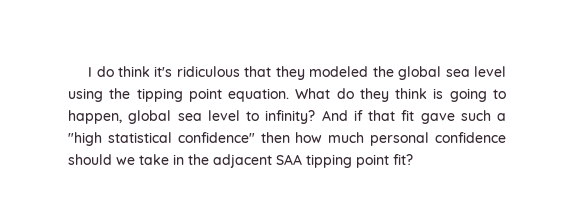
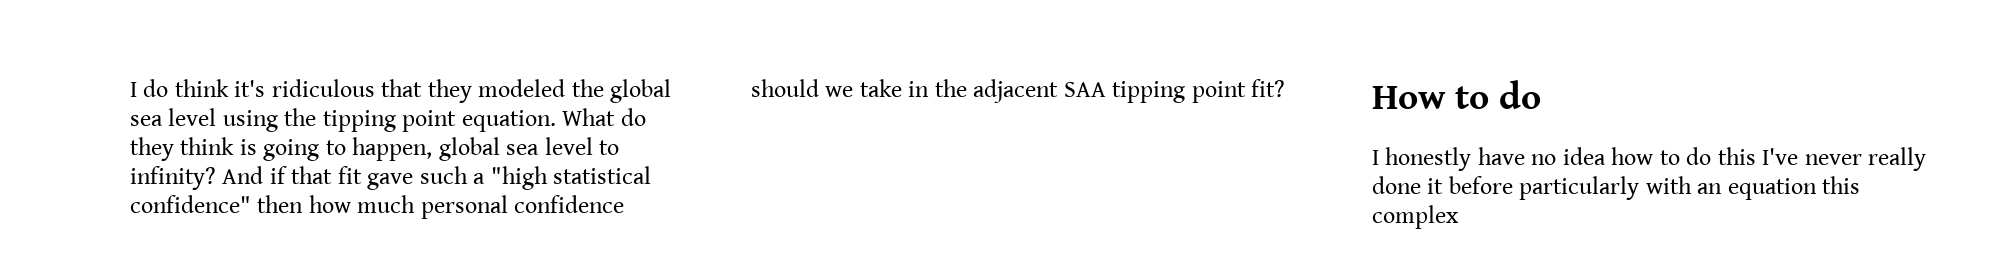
+ How to do
+ I honestly have no idea how to do this I've never really done it before particularly with an equation this complex

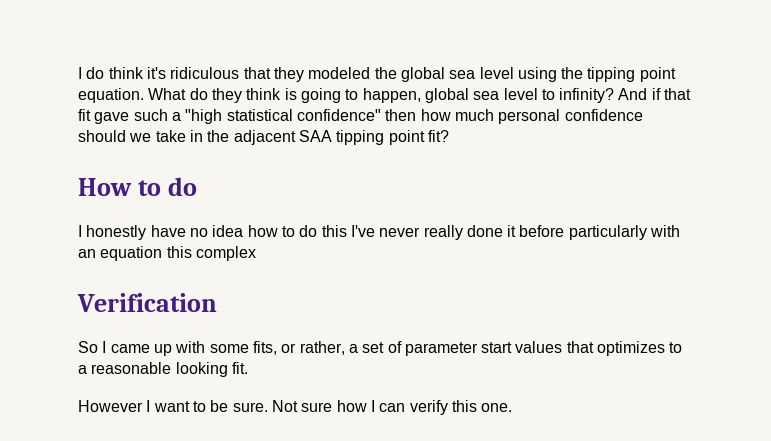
+ Verification
+ So I came up with some fits, or rather, a set of parameter start values that optimizes to a reasonable looking fit.
+ However I want to be sure. Not sure how I can verify this one.

